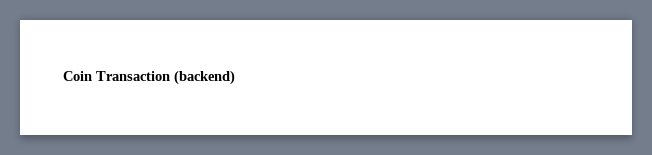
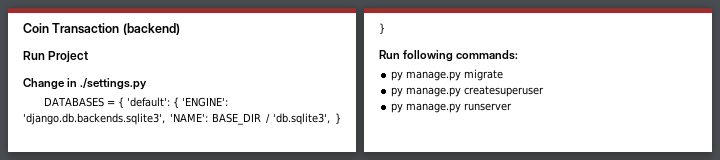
+ Run Project
+ Change in ./settings.py
+ DATABASES = { 'default': { 'ENGINE': 'django.db.backends.sqlite3', 'NAME': BASE_DIR / 'db.sqlite3', } }
+ Run following commands:
+ py manage.py migrate
+ py manage.py createsuperuser
+ py manage.py runserver

